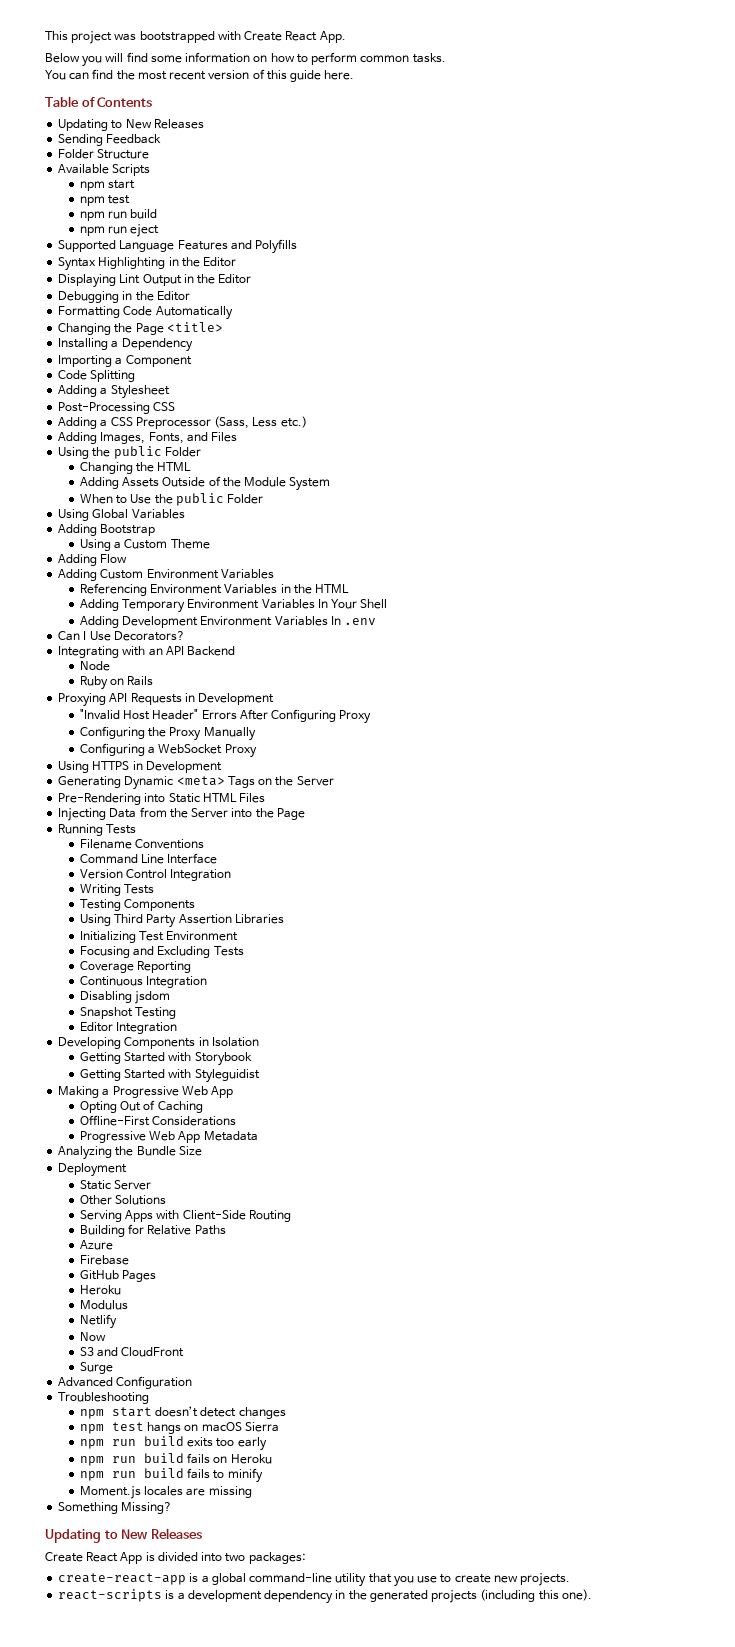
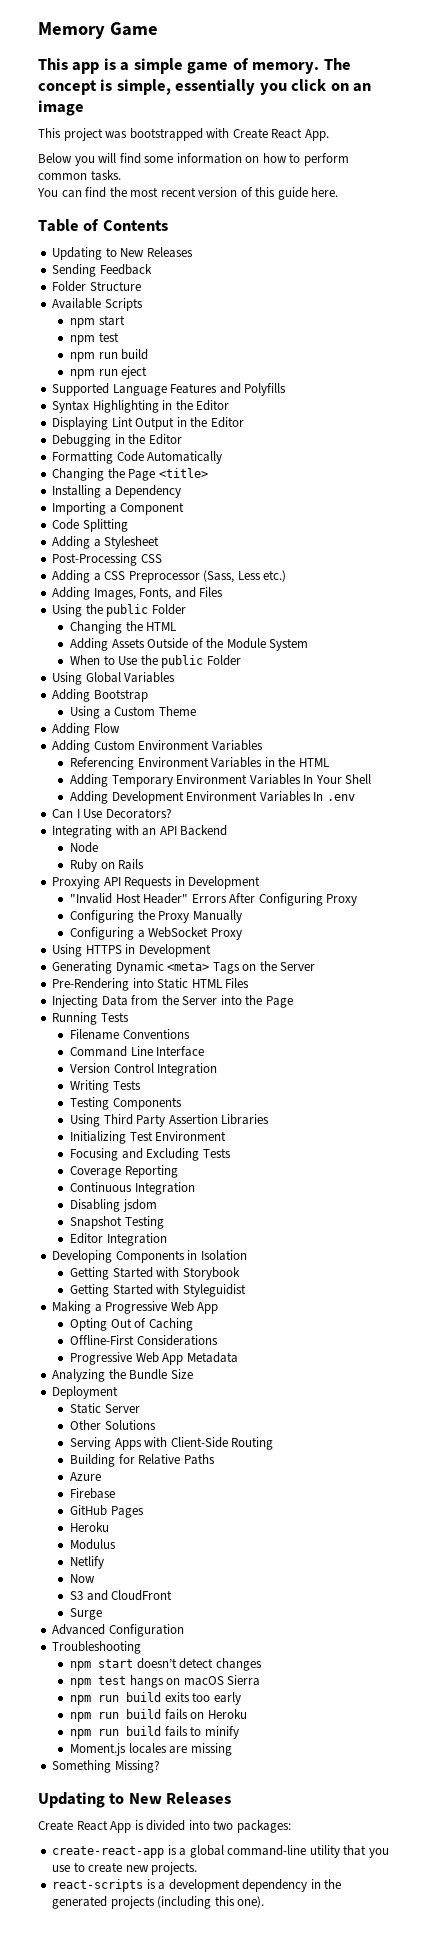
+ Memory Game
+ This app is a simple game of memory. The concept is simple, essentially you click on an image

